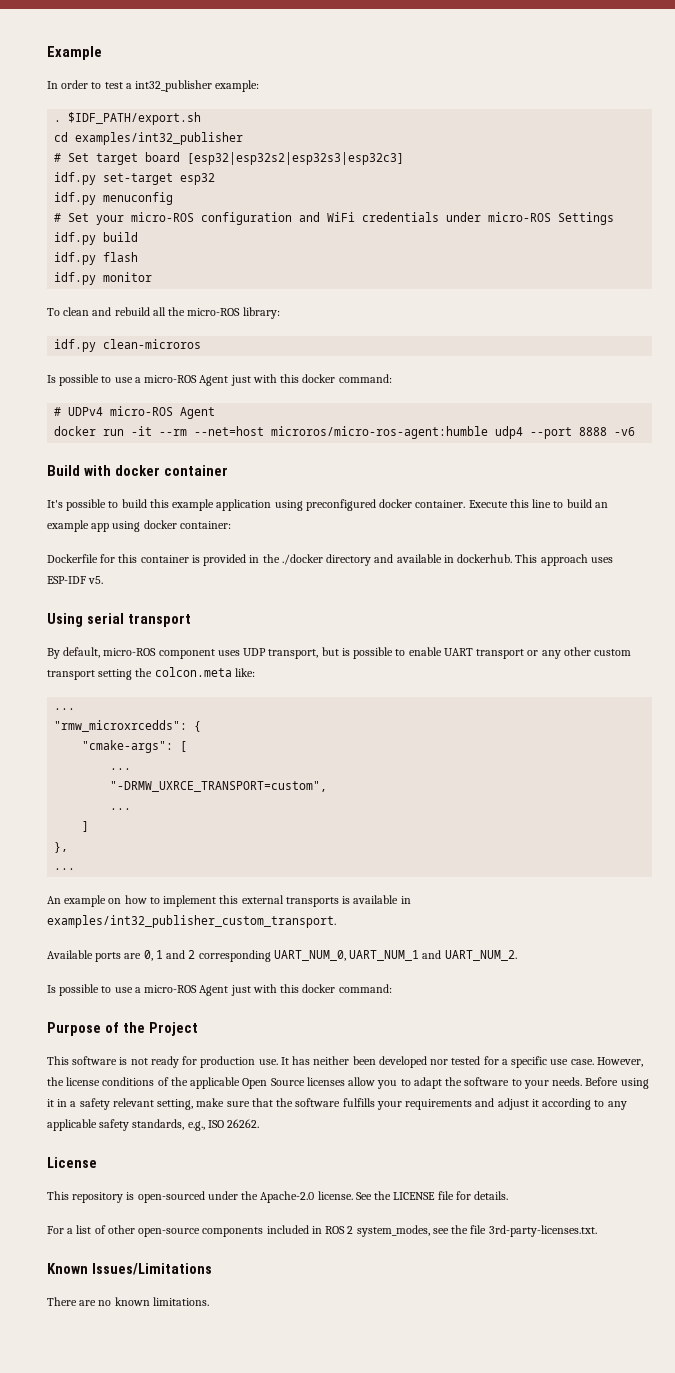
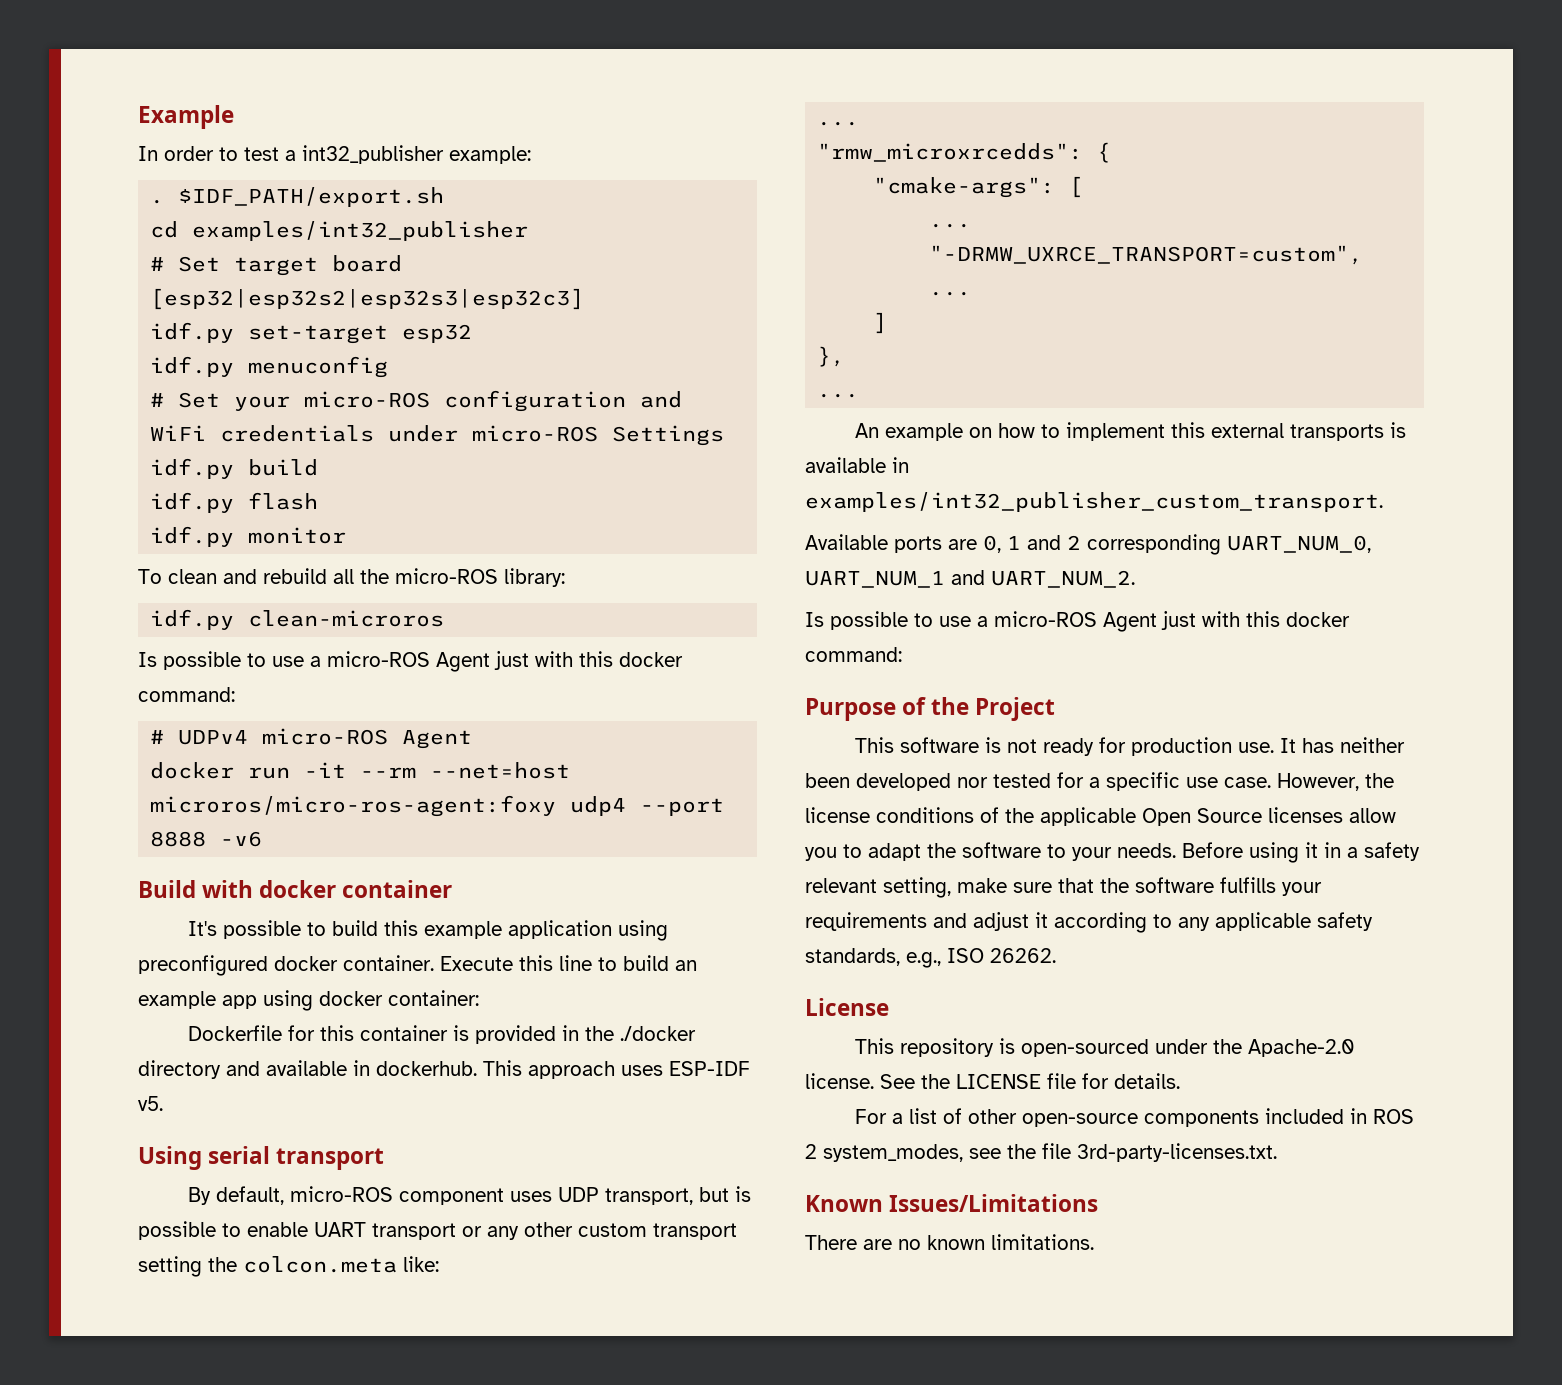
- docker run -it --rm --net=host microros/micro-ros-agent:humble udp4 --port 8888 -v6
+ docker run -it --rm --net=host microros/micro-ros-agent:foxy udp4 --port 8888 -v6

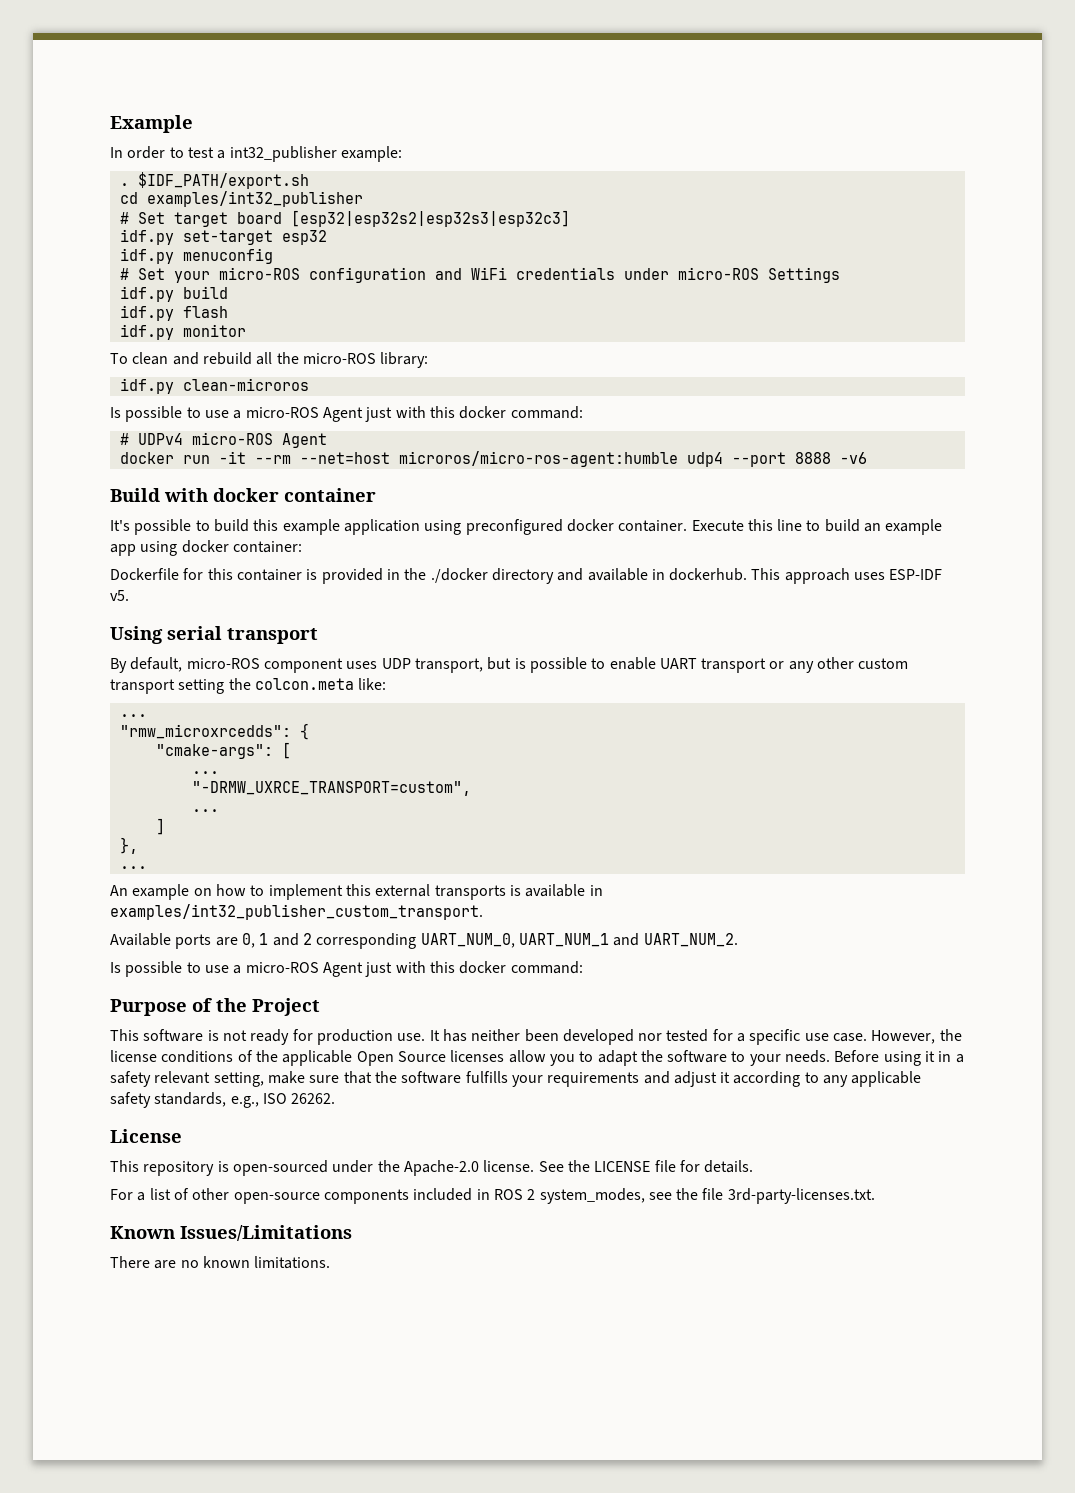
- docker run -it --rm --net=host microros/micro-ros-agent:foxy udp4 --port 8888 -v6
+ docker run -it --rm --net=host microros/micro-ros-agent:humble udp4 --port 8888 -v6

